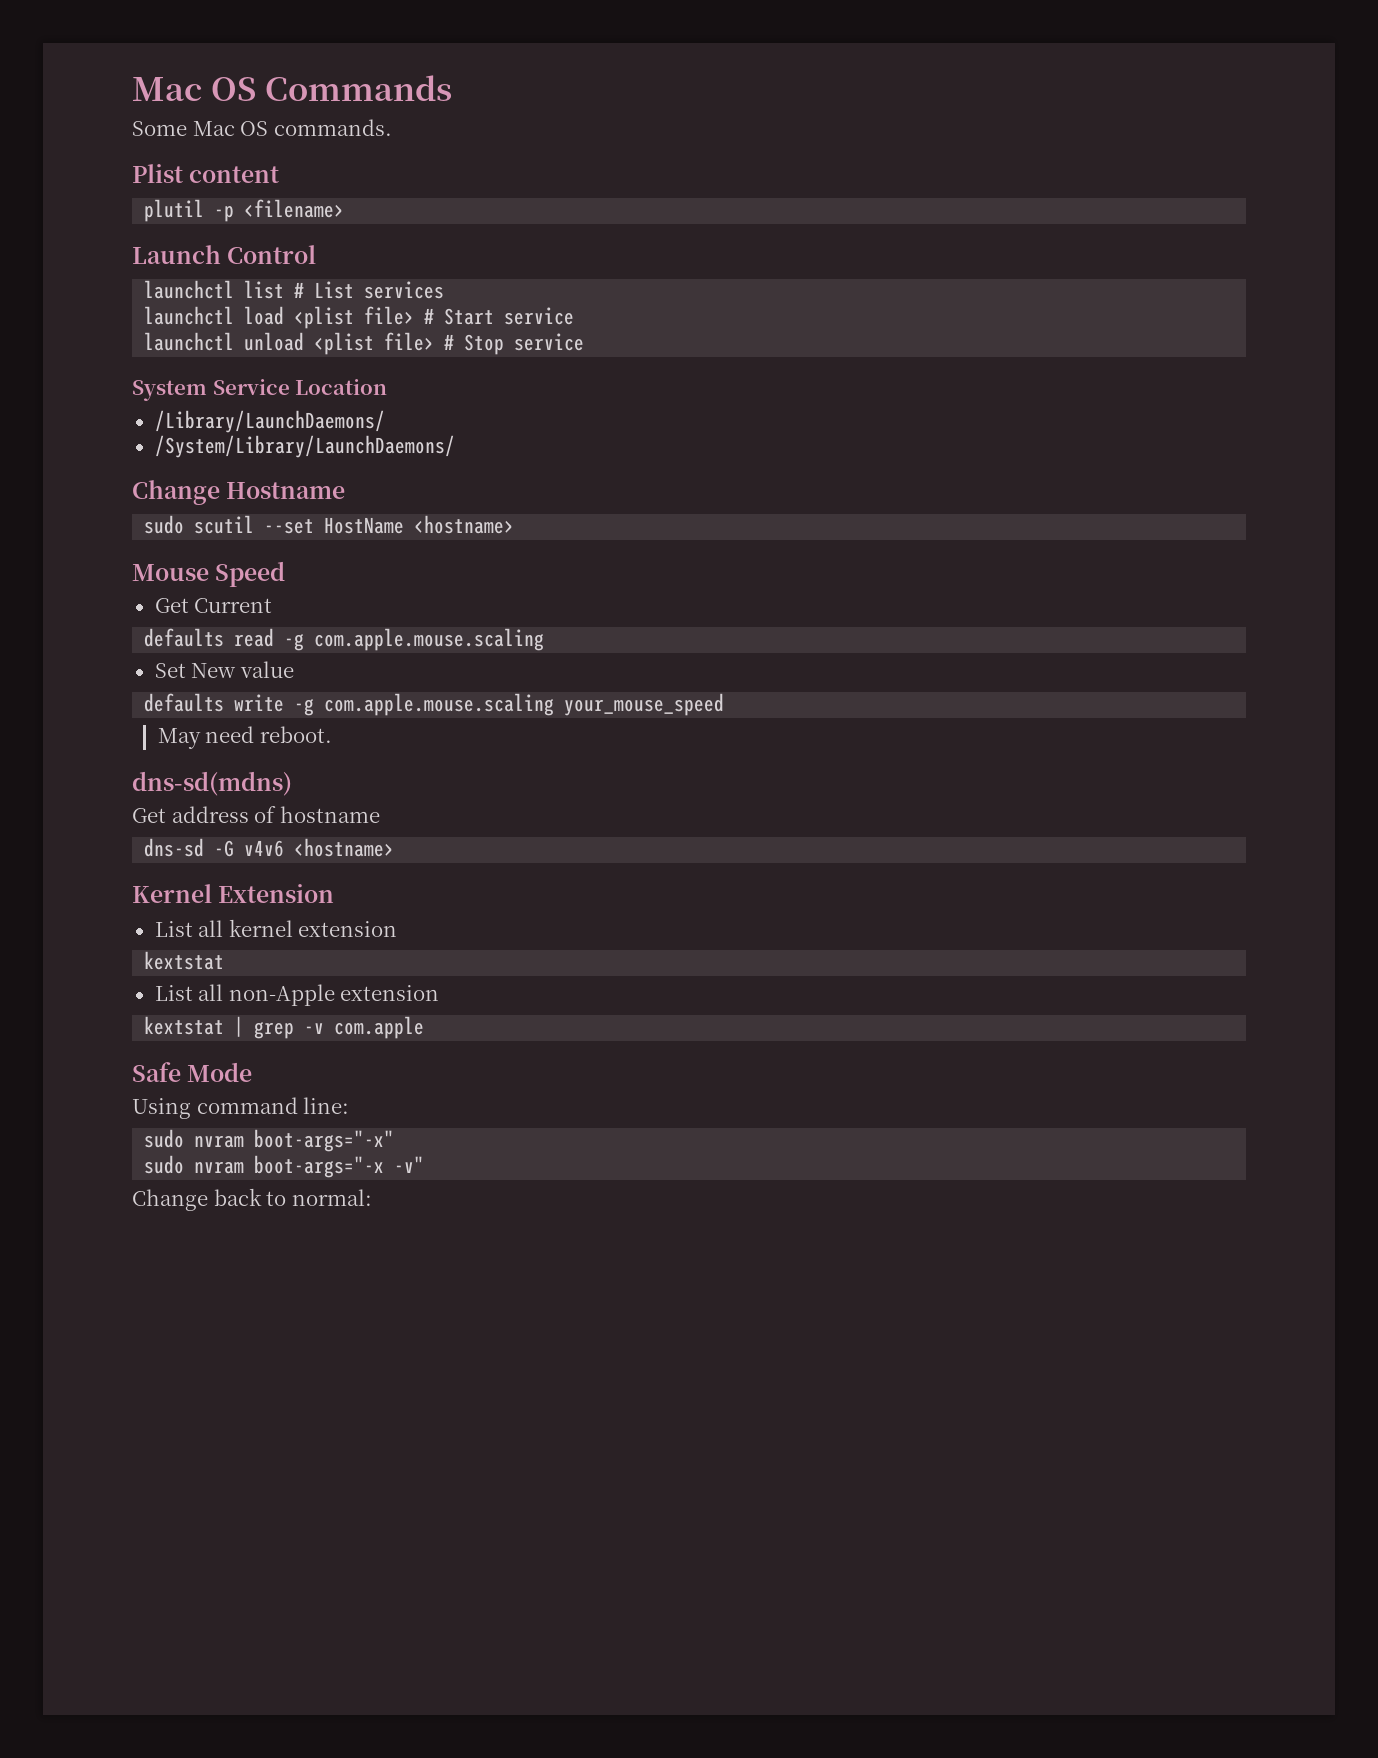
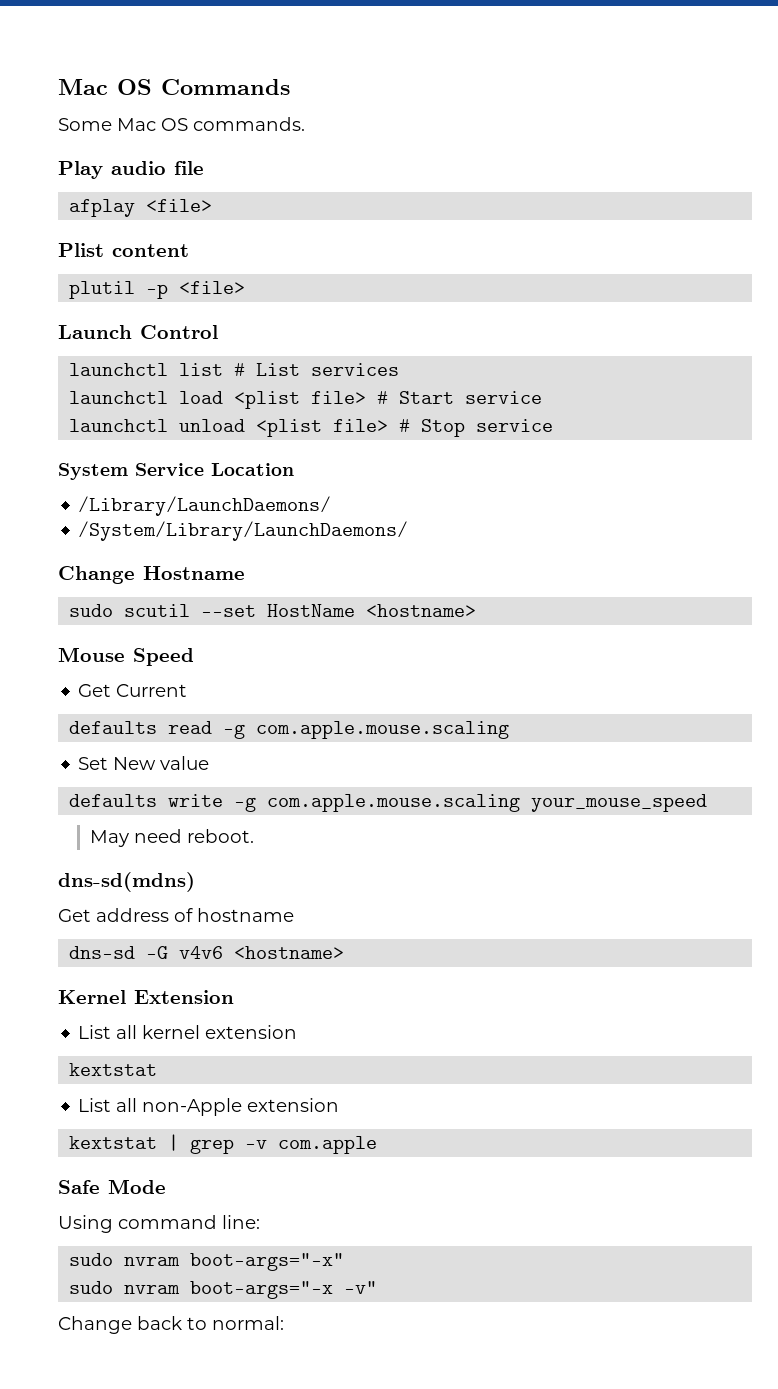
+ Play audio file
+ afplay <file>
- plutil -p <filename>
+ plutil -p <file>

